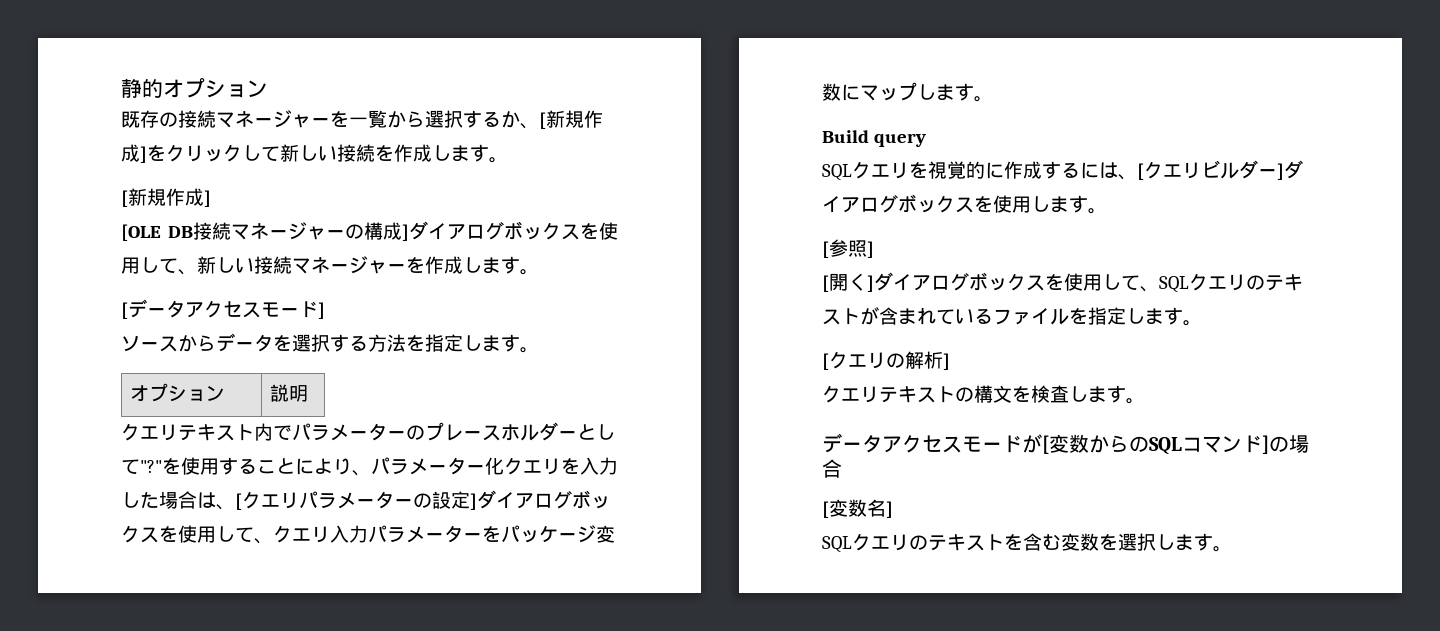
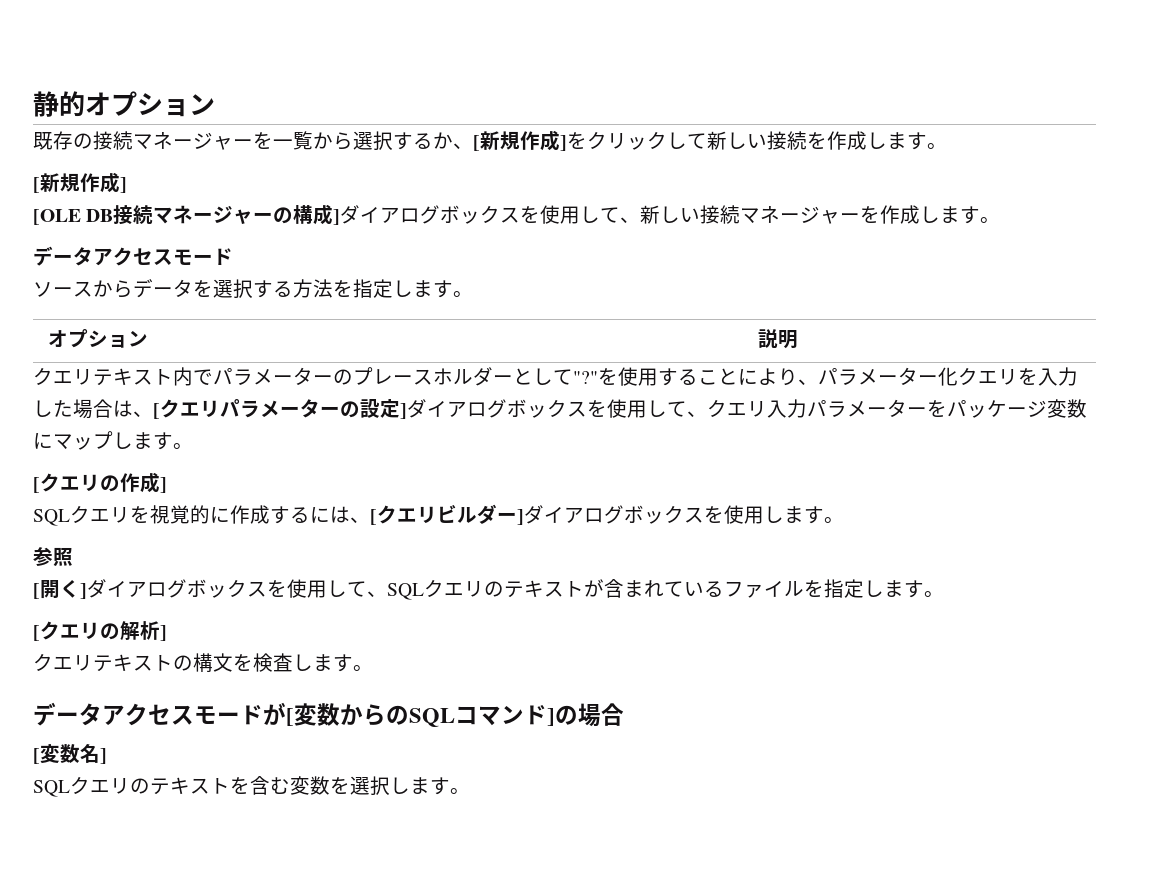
  [OLE DB接続マネージャーの構成]ダイアログボックスを使用して、新しい接続マネージャーを作成します。
- [データアクセスモード]
+ データアクセスモード
- Build query
+ [クエリの作成]
- [参照]
+ 参照

